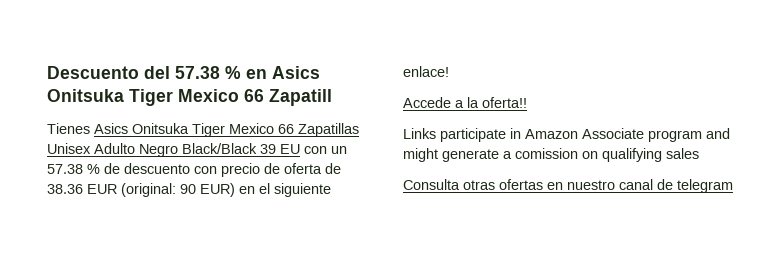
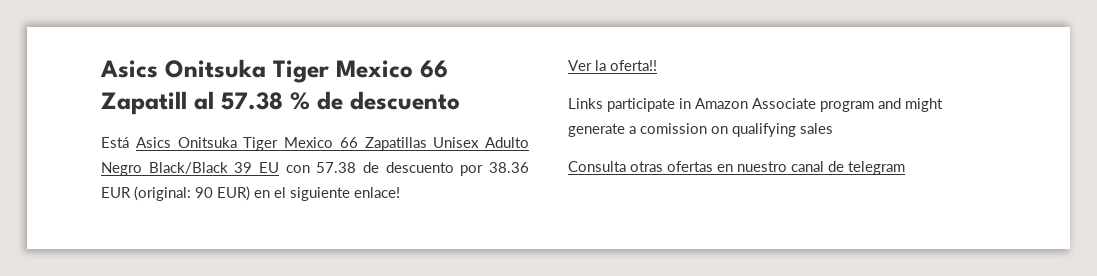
- Descuento del 57.38 % en Asics Onitsuka Tiger Mexico 66 Zapatill
- Tienes Asics Onitsuka Tiger Mexico 66 Zapatillas Unisex Adulto Negro Black/Black 39 EU con un 57.38 % de descuento con precio de oferta de 38.36 EUR (original: 90 EUR) en el siguiente enlace!
+ Asics Onitsuka Tiger Mexico 66 Zapatill al 57.38 % de descuento
+ Está Asics Onitsuka Tiger Mexico 66 Zapatillas Unisex Adulto Negro Black/Black 39 EU con 57.38 de descuento por 38.36 EUR (original: 90 EUR) en el siguiente enlace!
- Accede a la oferta!!
+ Ver la oferta!!

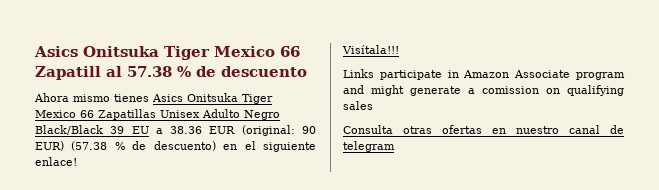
- Está Asics Onitsuka Tiger Mexico 66 Zapatillas Unisex Adulto Negro Black/Black 39 EU con 57.38 de descuento por 38.36 EUR (original: 90 EUR) en el siguiente enlace!
+ Ahora mismo tienes Asics Onitsuka Tiger Mexico 66 Zapatillas Unisex Adulto Negro Black/Black 39 EU a 38.36 EUR (original: 90 EUR) (57.38 % de descuento) en el siguiente enlace!
- Ver la oferta!!
+ Visítala!!!

